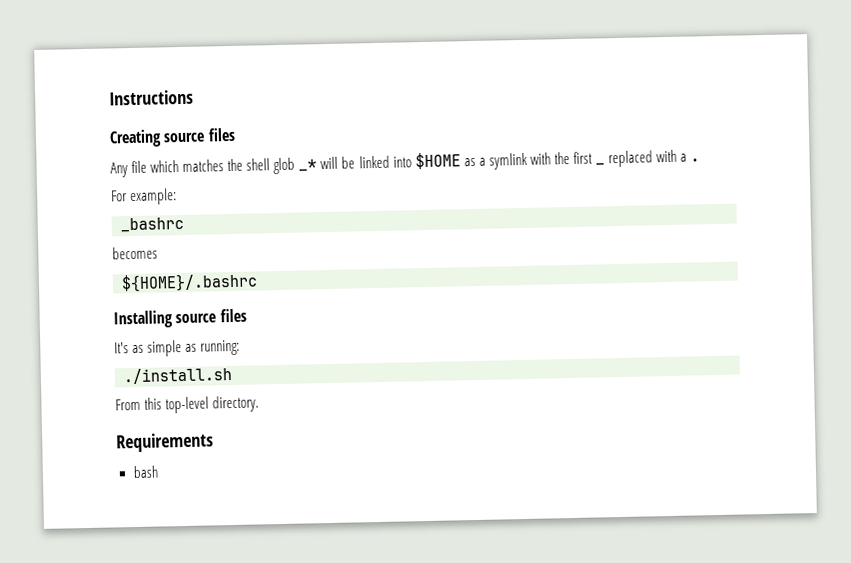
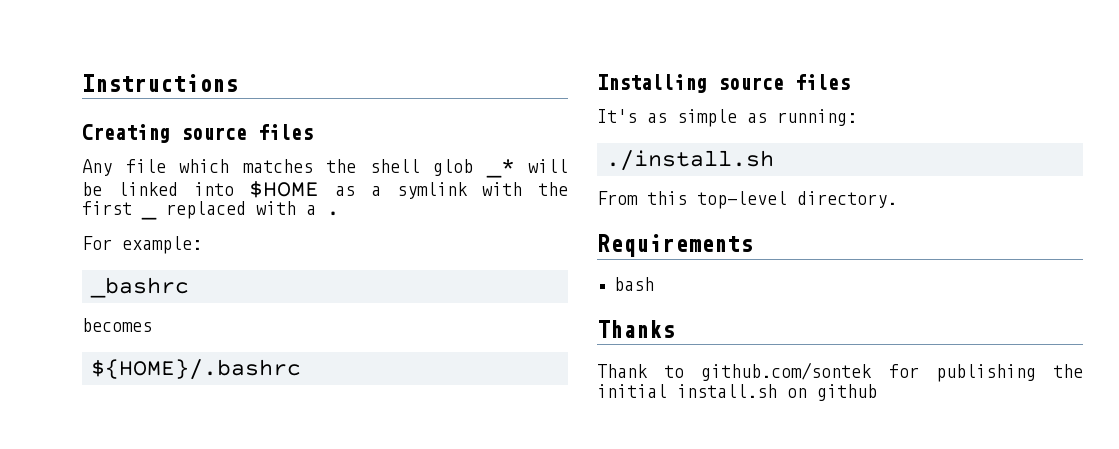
+ Thanks
+ Thank to github.com/sontek for publishing the initial install.sh on github

